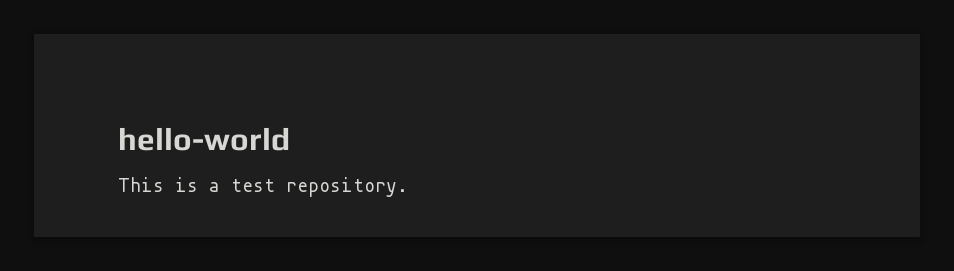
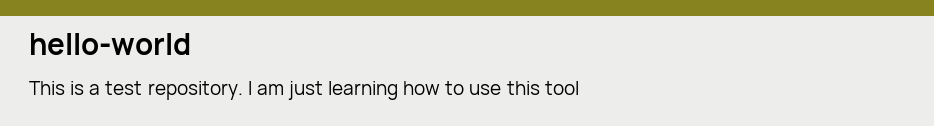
+ I am just learning how to use this tool

